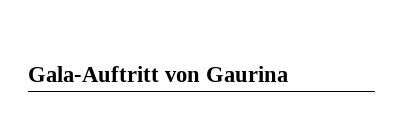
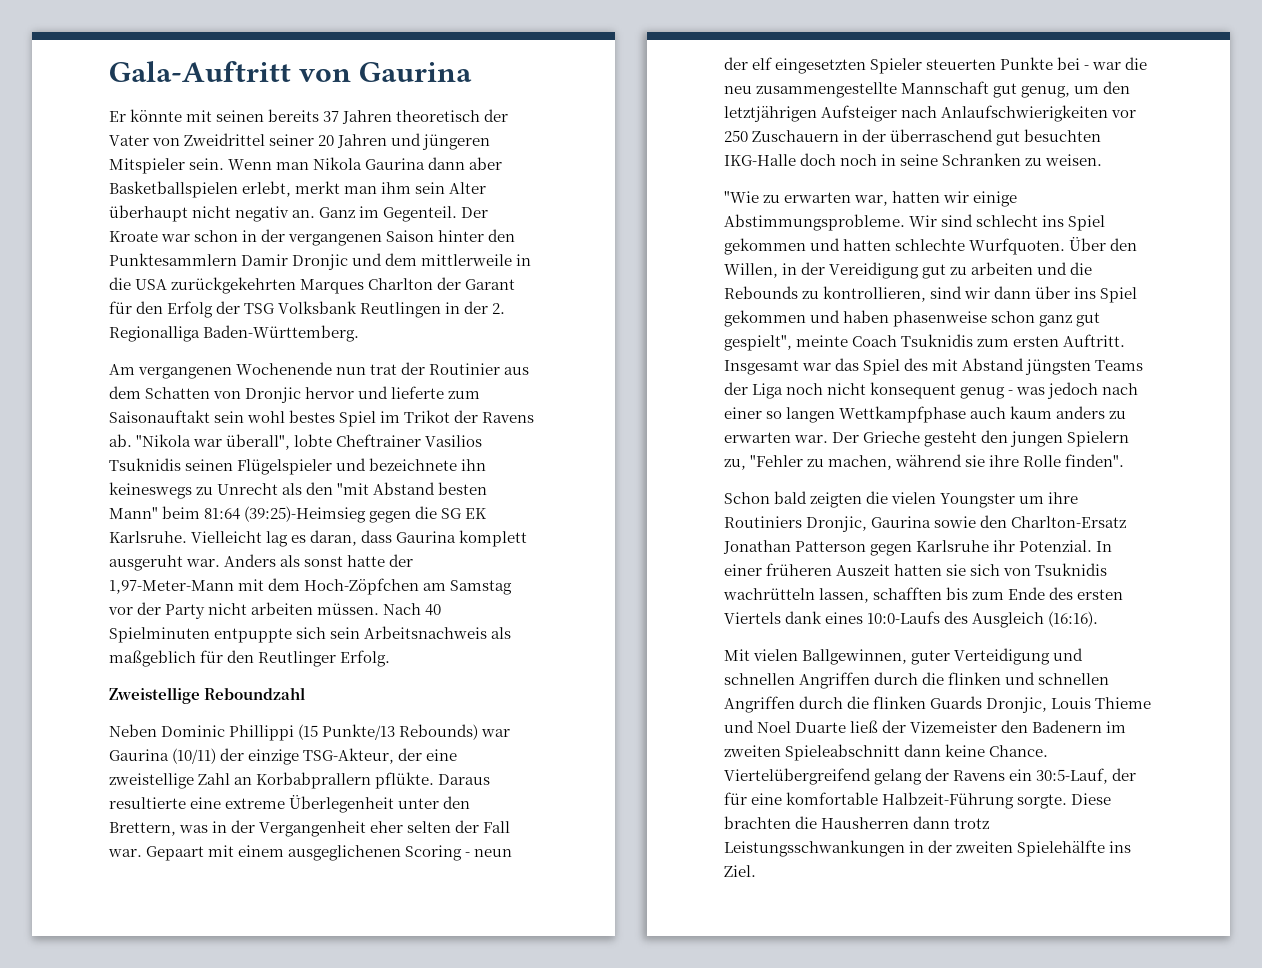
+ Er könnte mit seinen bereits 37 Jahren theoretisch der Vater von Zweidrittel seiner 20 Jahren und jüngeren Mitspieler sein. Wenn man Nikola Gaurina dann aber Basketballspielen erlebt, merkt man ihm sein Alter überhaupt nicht negativ an. Ganz im Gegenteil. Der Kroate war schon in der vergangenen Saison hinter den Punktesammlern Damir Dronjic und dem mittlerweile in die USA zurückgekehrten Marques Charlton der Garant für den Erfolg der TSG Volksbank Reutlingen in der 2. Regionalliga Baden-Württemberg.
+ Am vergangenen Wochenende nun trat der Routinier aus dem Schatten von Dronjic hervor und lieferte zum Saisonauftakt sein wohl bestes Spiel im Trikot der Ravens ab. "Nikola war überall", lobte Cheftrainer Vasilios Tsuknidis seinen Flügelspieler und bezeichnete ihn keineswegs zu Unrecht als den "mit Abstand besten Mann" beim 81:64 (39:25)-Heimsieg gegen die SG EK Karlsruhe. Vielleicht lag es daran, dass Gaurina komplett ausgeruht war. Anders als sonst hatte der 1,97-Meter-Mann mit dem Hoch-Zöpfchen am Samstag vor der Party nicht arbeiten müssen. Nach 40 Spielminuten entpuppte sich sein Arbeitsnachweis als maßgeblich für den Reutlinger Erfolg.
+ Zweistellige Reboundzahl
+ Neben Dominic Phillippi (15 Punkte/13 Rebounds) war Gaurina (10/11) der einzige TSG-Akteur, der eine zweistellige Zahl an Korbabprallern pflükte. Daraus resultierte eine extreme Überlegenheit unter den Brettern, was in der Vergangenheit eher selten der Fall war. Gepaart mit einem ausgeglichenen Scoring - neun der elf eingesetzten Spieler steuerten Punkte bei - war die neu zusammengestellte Mannschaft gut genug, um den letztjährigen Aufsteiger nach Anlaufschwierigkeiten vor 250 Zuschauern in der überraschend gut besuchten IKG-Halle doch noch in seine Schranken zu weisen.
+ "Wie zu erwarten war, hatten wir einige Abstimmungsprobleme. Wir sind schlecht ins Spiel gekommen und hatten schlechte Wurfquoten. Über den Willen, in der Vereidigung gut zu arbeiten und die Rebounds zu kontrollieren, sind wir dann über ins Spiel gekommen und haben phasenweise schon ganz gut gespielt", meinte Coach Tsuknidis zum ersten Auftritt. Insgesamt war das Spiel des mit Abstand jüngsten Teams der Liga noch nicht konsequent genug - was jedoch nach einer so langen Wettkampfphase auch kaum anders zu erwarten war. Der Grieche gesteht den jungen Spielern zu, "Fehler zu machen, während sie ihre Rolle finden".
+ Schon bald zeigten die vielen Youngster um ihre Routiniers Dronjic, Gaurina sowie den Charlton-Ersatz Jonathan Patterson gegen Karlsruhe ihr Potenzial. In einer früheren Auszeit hatten sie sich von Tsuknidis wachrütteln lassen, schafften bis zum Ende des ersten Viertels dank eines 10:0-Laufs des Ausgleich (16:16).
+ Mit vielen Ballgewinnen, guter Verteidigung und schnellen Angriffen durch die flinken und schnellen Angriffen durch die flinken Guards Dronjic, Louis Thieme und Noel Duarte ließ der Vizemeister den Badenern im zweiten Spieleabschnitt dann keine Chance. Viertelübergreifend gelang der Ravens ein 30:5-Lauf, der für eine komfortable Halbzeit-Führung sorgte. Diese brachten die Hausherren dann trotz Leistungsschwankungen in der zweiten Spielehälfte ins Ziel.

